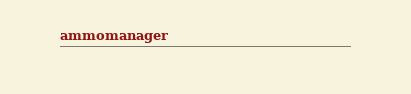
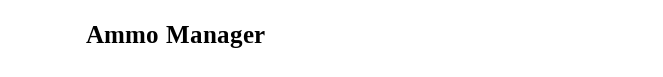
- ammomanager
+ Ammo Manager

